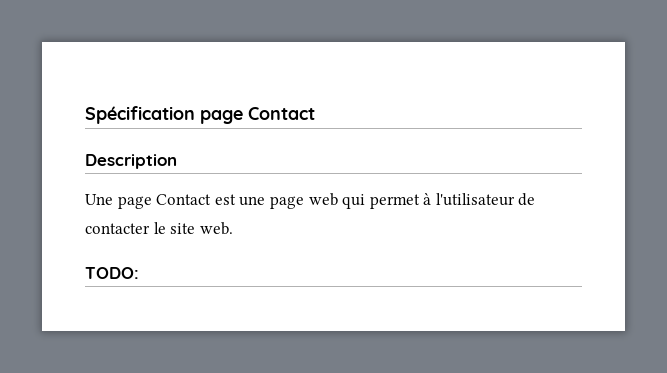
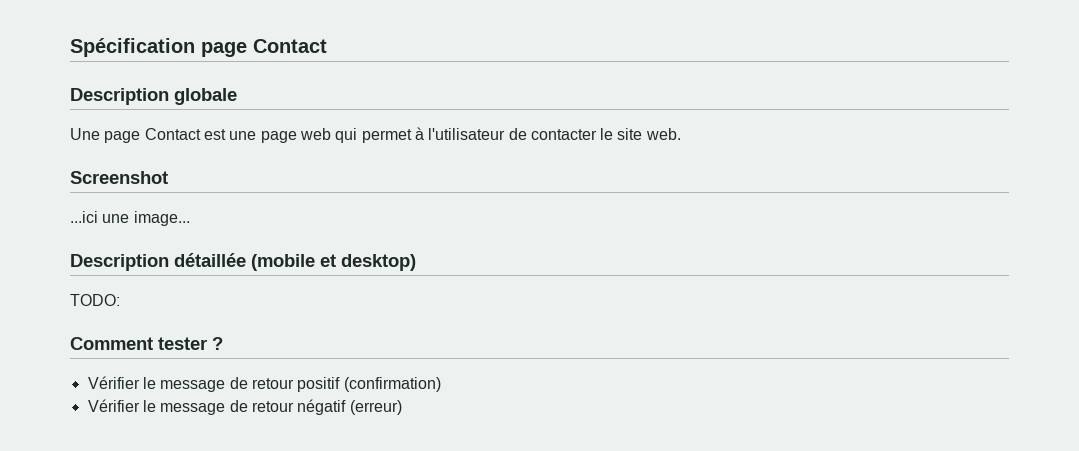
- Description
+ Description globale
+ Screenshot
+ ...ici une image...
+ Description détaillée (mobile et desktop)
  TODO:
+ Comment tester ?
+ Vérifier le message de retour positif (confirmation)
+ Vérifier le message de retour négatif (erreur)

